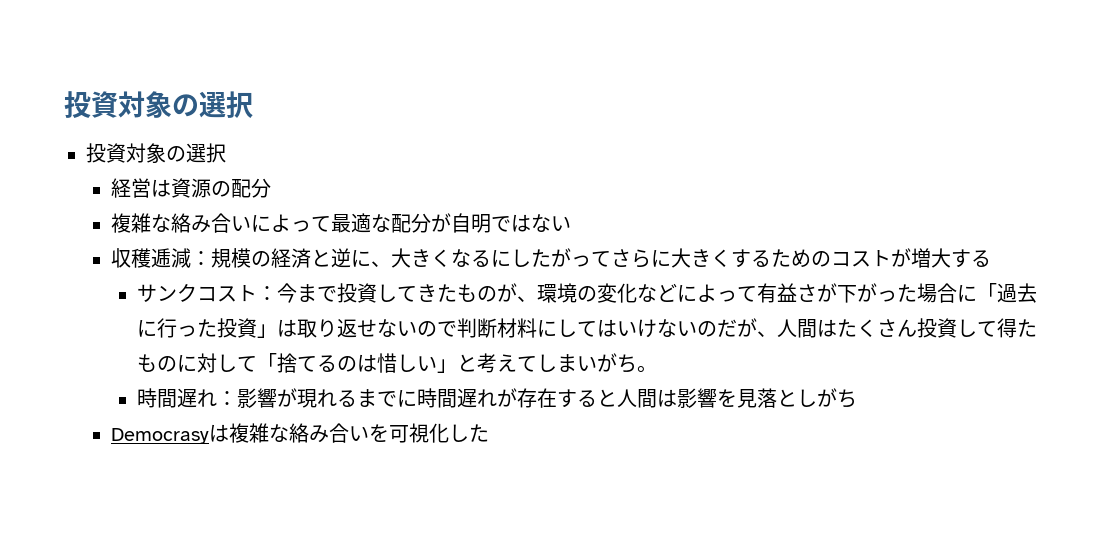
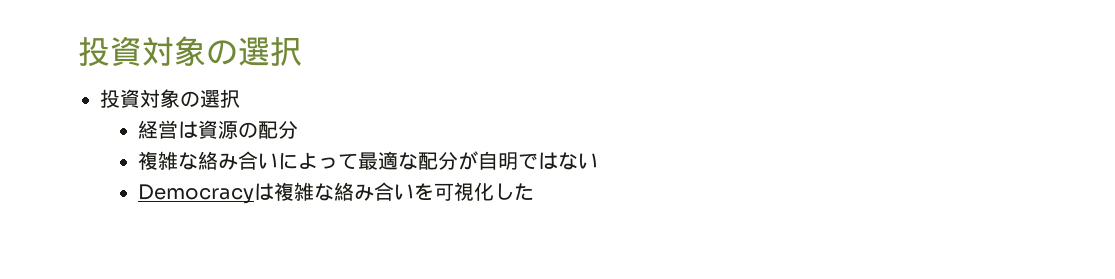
- 収穫逓減：規模の経済と逆に、大きくなるにしたがってさらに大きくするためのコストが増大する
- サンクコスト：今まで投資してきたものが、環境の変化などによって有益さが下がった場合に「過去に行った投資」は取り返せないので判断材料にしてはいけないのだが、人間はたくさん投資して得たものに対して「捨てるのは惜しい」と考えてしまいがち。
- 時間遅れ：影響が現れるまでに時間遅れが存在すると人間は影響を見落としがち
- Democrasyは複雑な絡み合いを可視化した
+ Democracyは複雑な絡み合いを可視化した

